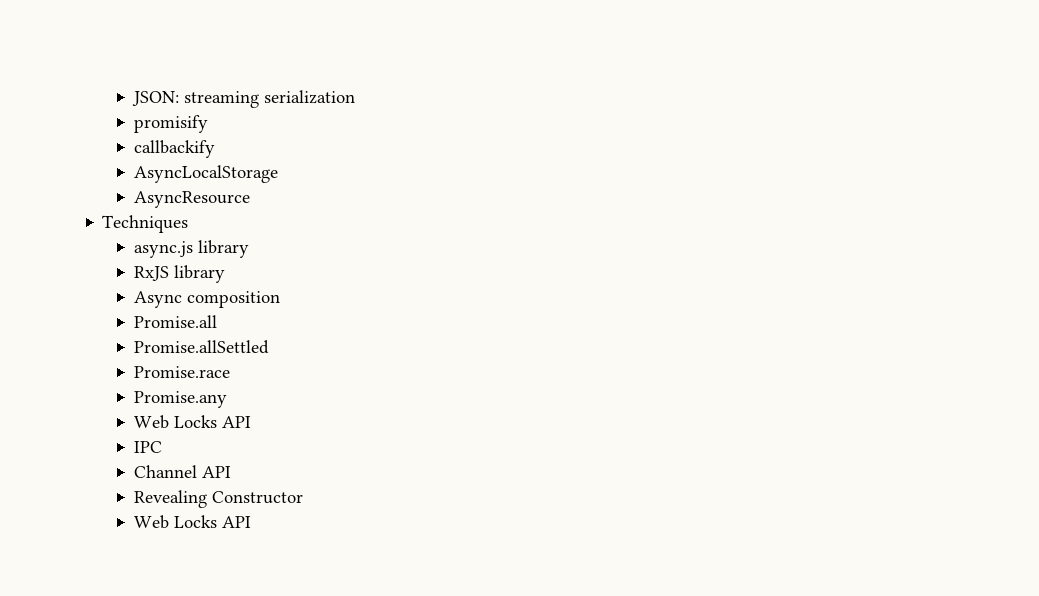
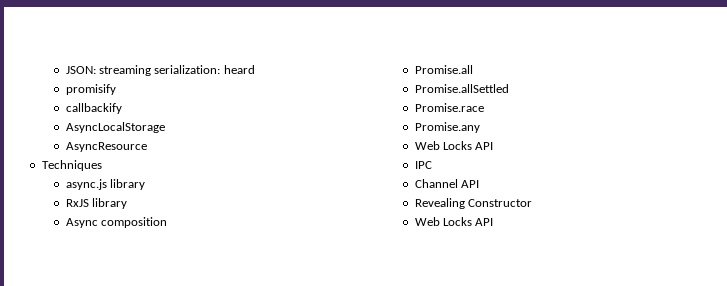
- JSON: streaming serialization
+ JSON: streaming serialization: heard

